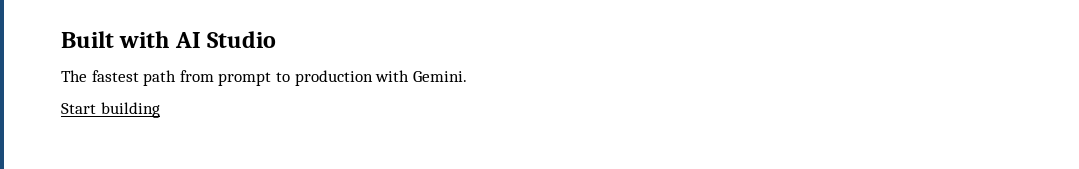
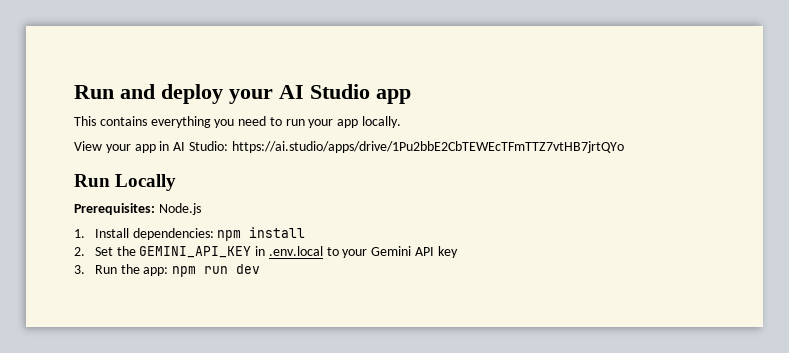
- Built with AI Studio
- The fastest path from prompt to production with Gemini.
- Start building
+ Run and deploy your AI Studio app
+ This contains everything you need to run your app locally.
+ View your app in AI Studio: https://ai.studio/apps/drive/1Pu2bbE2CbTEWEcTFmTTZ7vtHB7jrtQYo
+ Run Locally
+ Prerequisites: Node.js
+ 1. Install dependencies: npm install
+ 2. Set the GEMINI_API_KEY in .env.local to your Gemini API key
+ 3. Run the app: npm run dev

